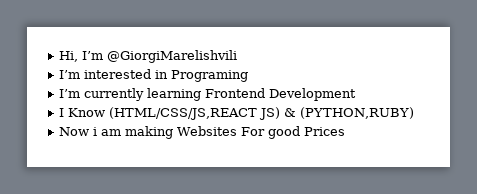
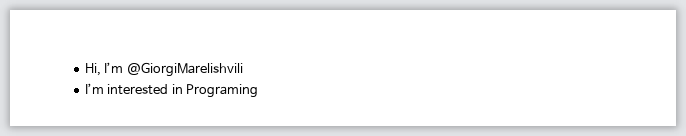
- I’m currently learning Frontend Development
- I Know (HTML/CSS/JS,REACT JS) & (PYTHON,RUBY)
- Now i am making Websites For good Prices

